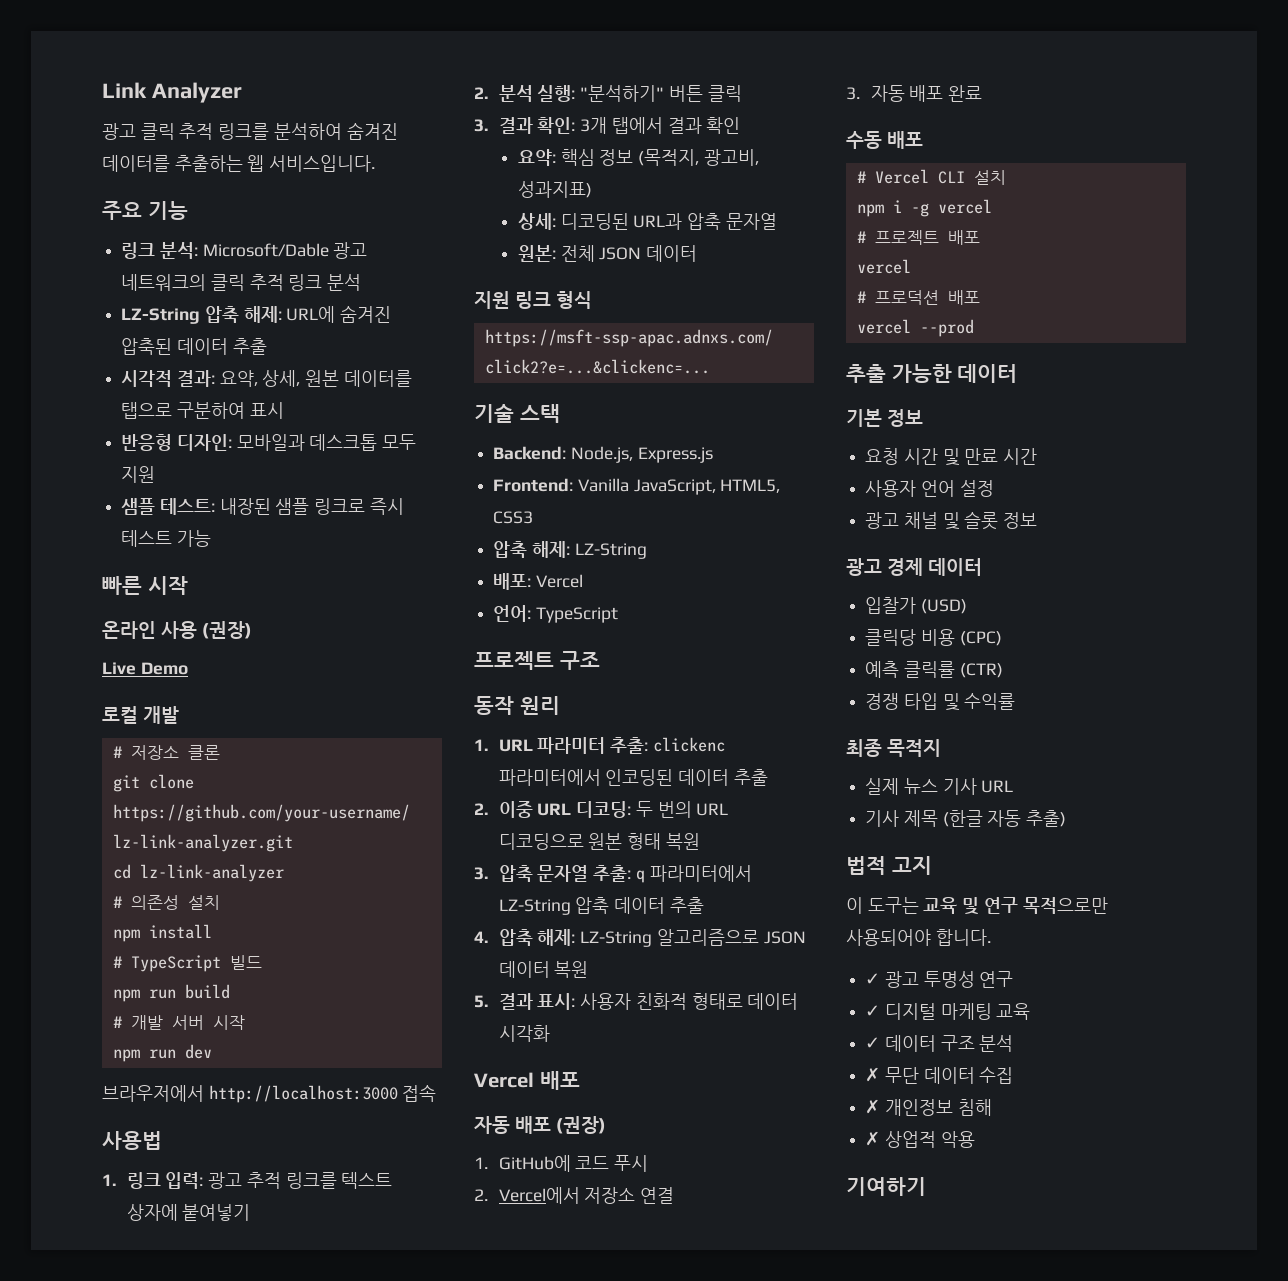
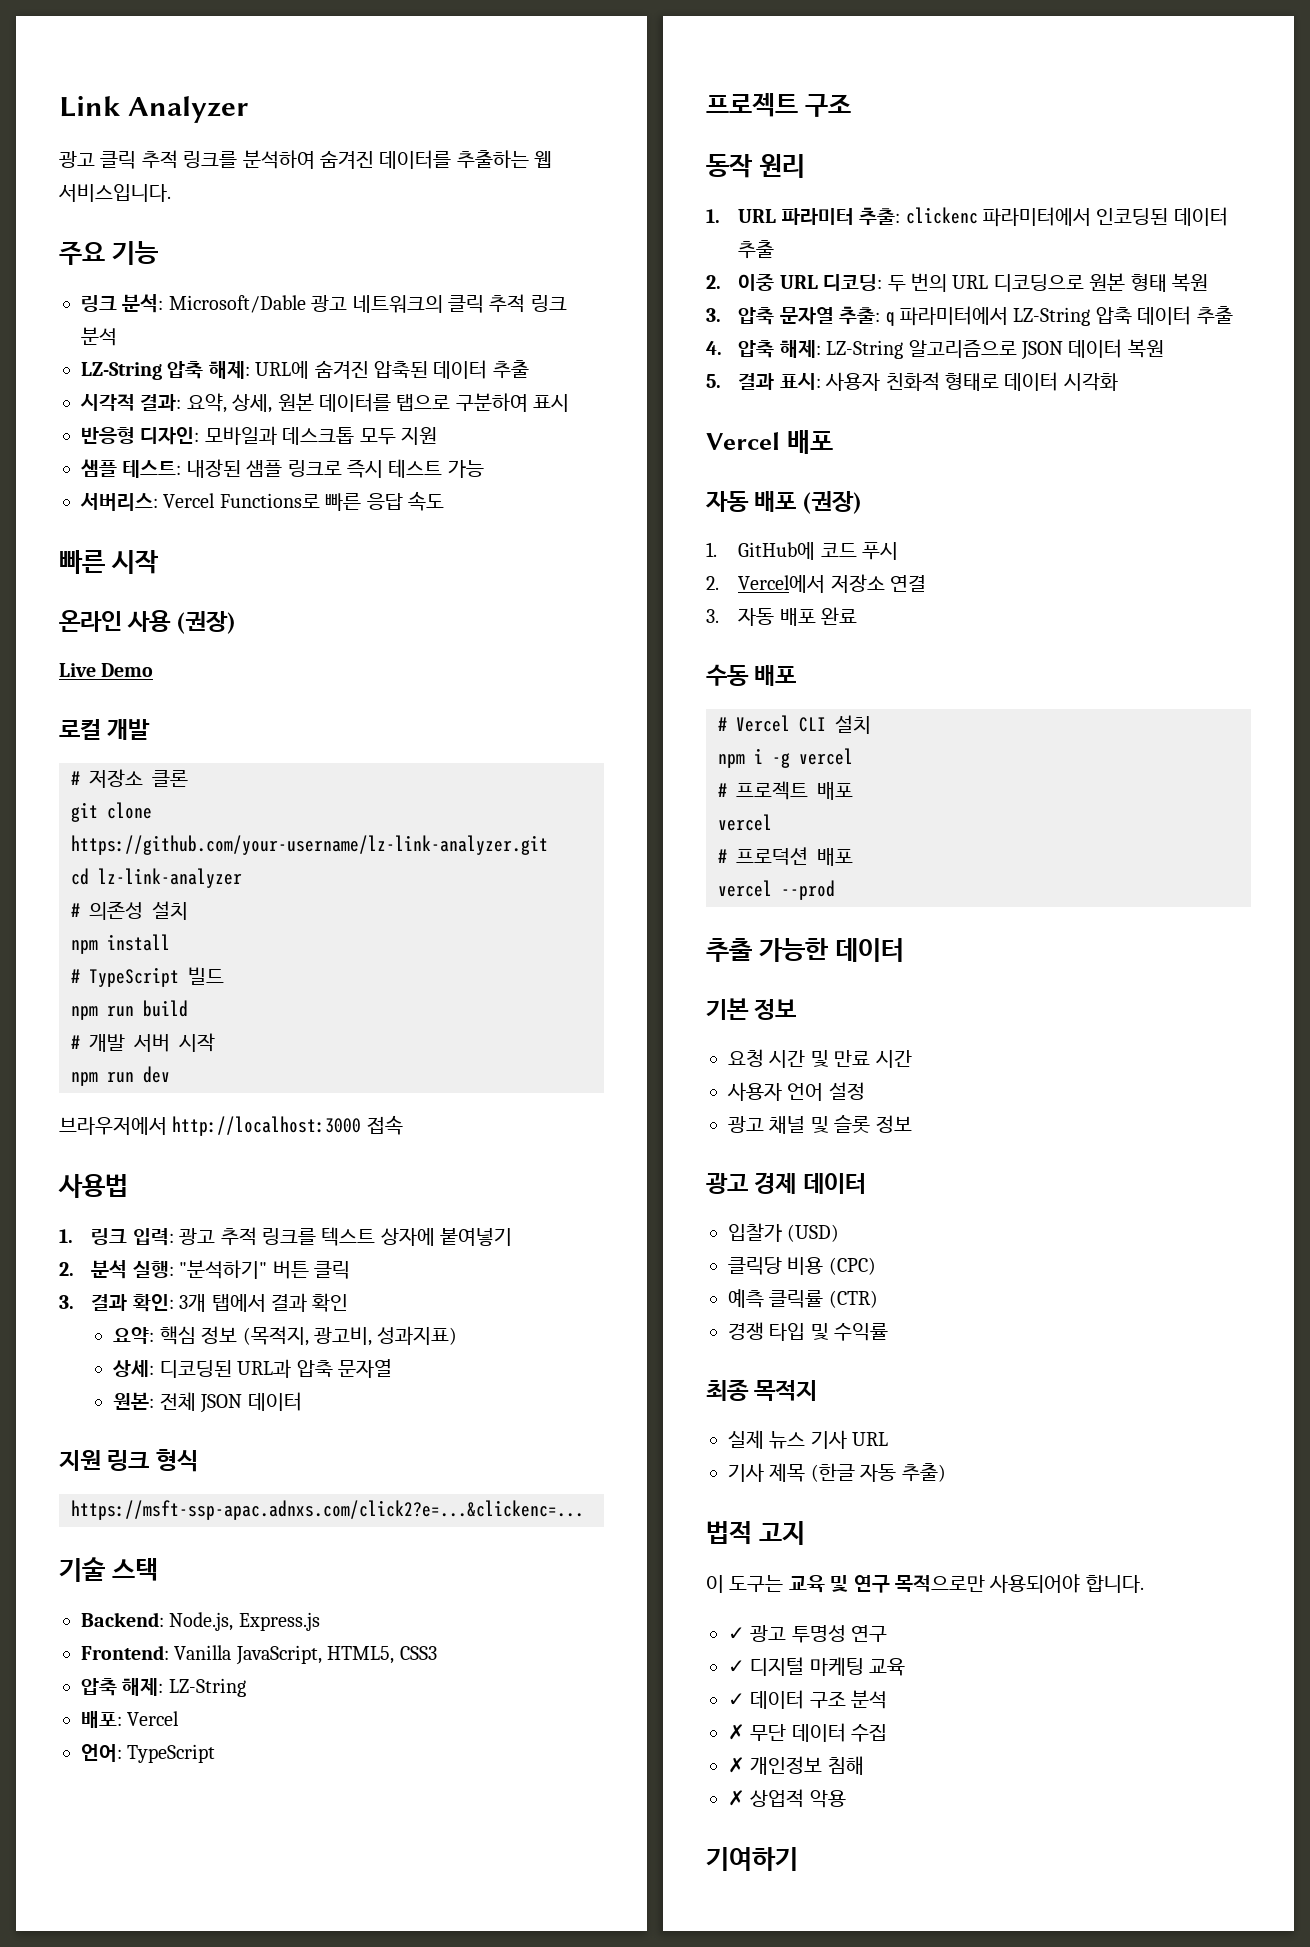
+ 서버리스: Vercel Functions로 빠른 응답 속도

